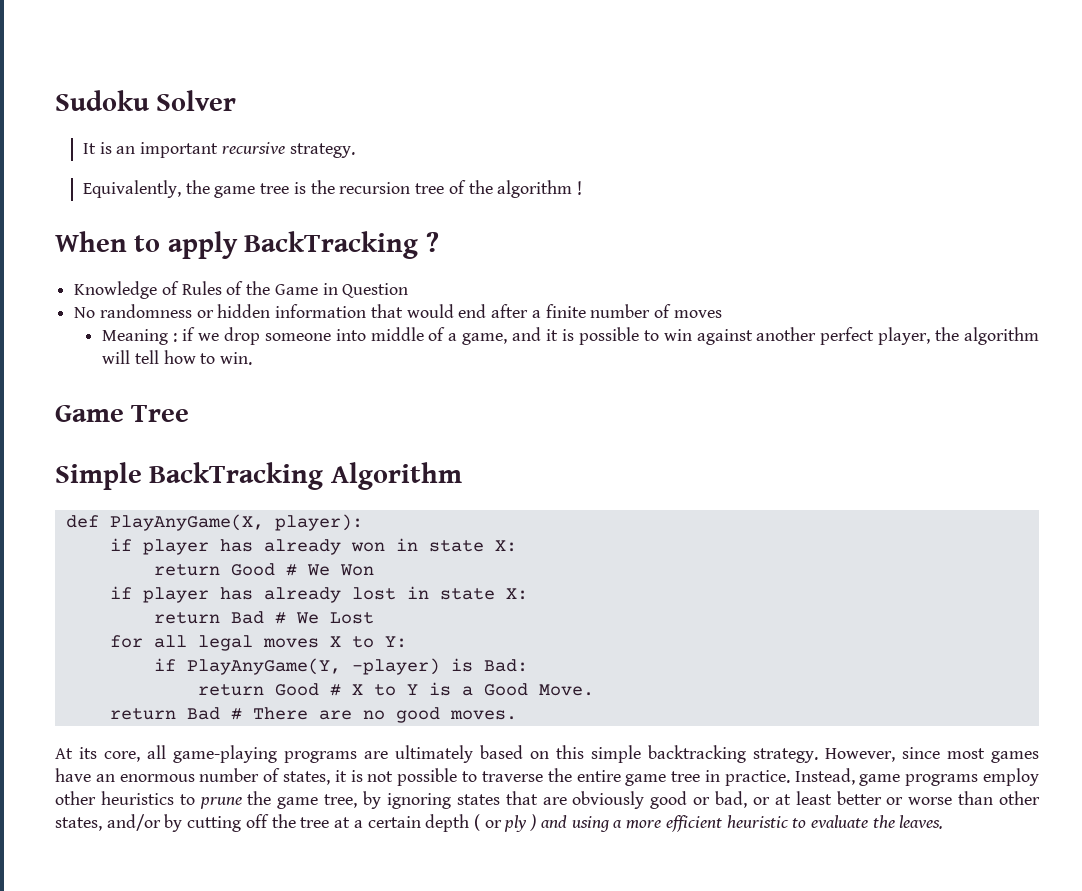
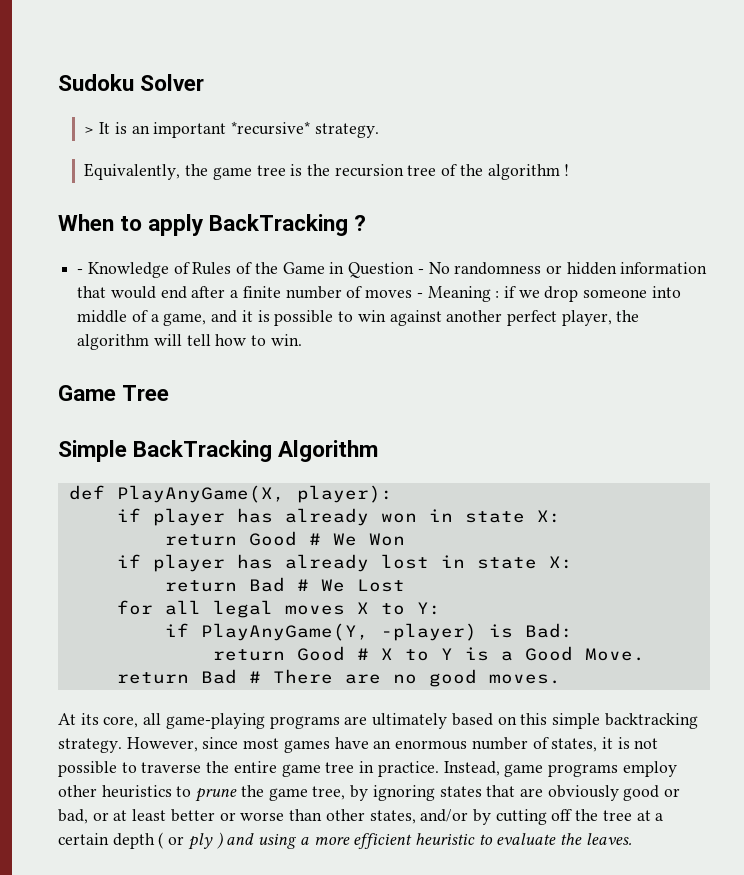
- It is an important recursive strategy.
+ > It is an important *recursive* strategy.
- Knowledge of Rules of the Game in Question
- No randomness or hidden information that would end after a finite number of moves
- Meaning : if we drop someone into middle of a game, and it is possible to win against another perfect player, the algorithm will tell how to win.
+ - Knowledge of Rules of the Game in Question - No randomness or hidden information that would end after a finite number of moves - Meaning : if we drop someone into middle of a game, and it is possible to win against another perfect player, the algorithm will tell how to win.

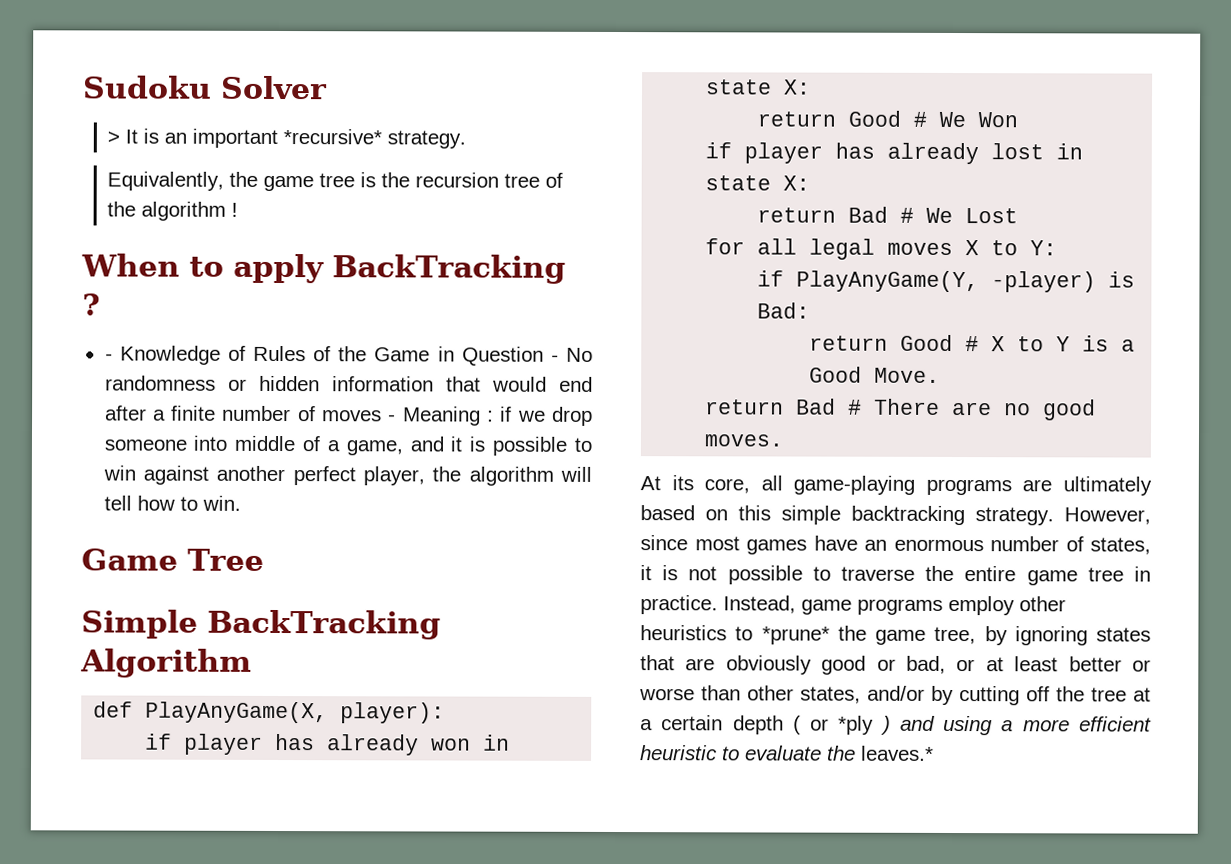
- Instead, game programs employ other heuristics to prune the game tree, by ignoring states that are obviously good or bad, or at least better or worse than other states, and/or by cutting off the tree at a certain depth ( or ply ) and using a more efficient heuristic to evaluate the leaves.
+ Instead, game programs employ other heuristics to *prune* the game tree, by ignoring states that are obviously good or bad, or at least better or worse than other states, and/or by cutting off the tree at a certain depth ( or *ply ) and using a more efficient heuristic to evaluate the leaves.*

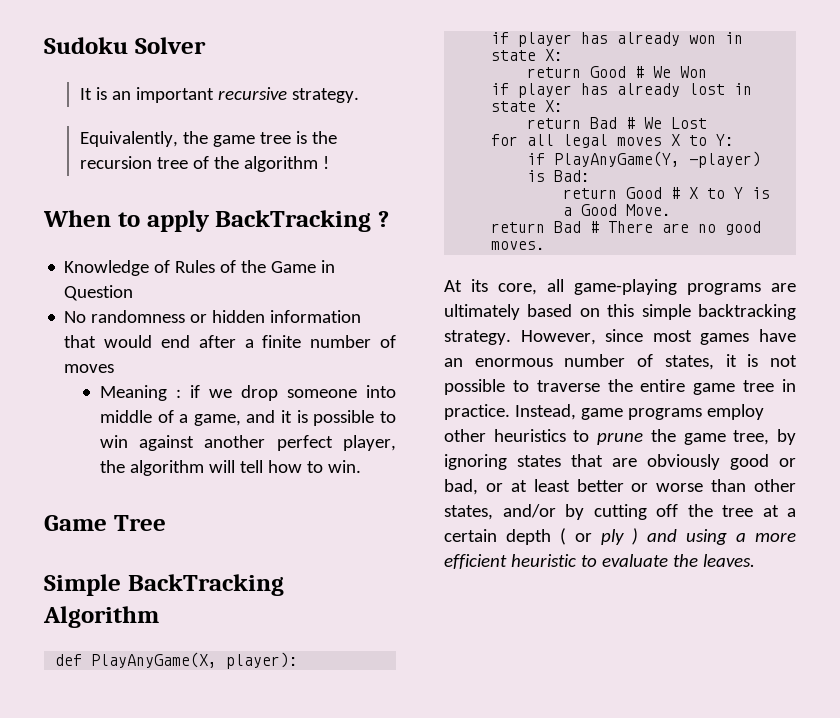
- > It is an important *recursive* strategy.
+ It is an important recursive strategy.
- - Knowledge of Rules of the Game in Question - No randomness or hidden information that would end after a finite number of moves - Meaning : if we drop someone into middle of a game, and it is possible to win against another perfect player, the algorithm will tell how to win.
+ Knowledge of Rules of the Game in Question
+ No randomness or hidden information that would end after a finite number of moves
+ Meaning : if we drop someone into middle of a game, and it is possible to win against another perfect player, the algorithm will tell how to win.
- Instead, game programs employ other heuristics to *prune* the game tree, by ignoring states that are obviously good or bad, or at least better or worse than other states, and/or by cutting off the tree at a certain depth ( or *ply ) and using a more efficient heuristic to evaluate the leaves.*
+ Instead, game programs employ other heuristics to prune the game tree, by ignoring states that are obviously good or bad, or at least better or worse than other states, and/or by cutting off the tree at a certain depth ( or ply ) and using a more efficient heuristic to evaluate the leaves.

